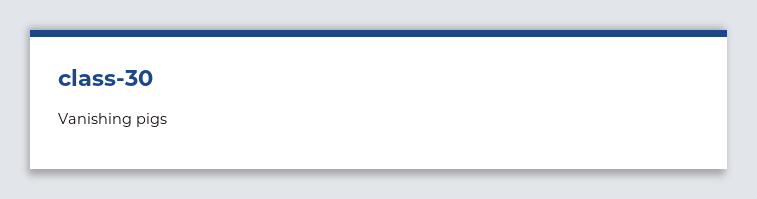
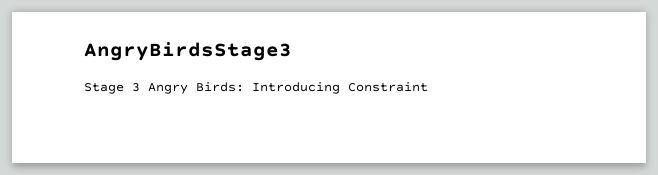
- class-30
- Vanishing pigs
+ AngryBirdsStage3
+ Stage 3 Angry Birds: Introducing Constraint

